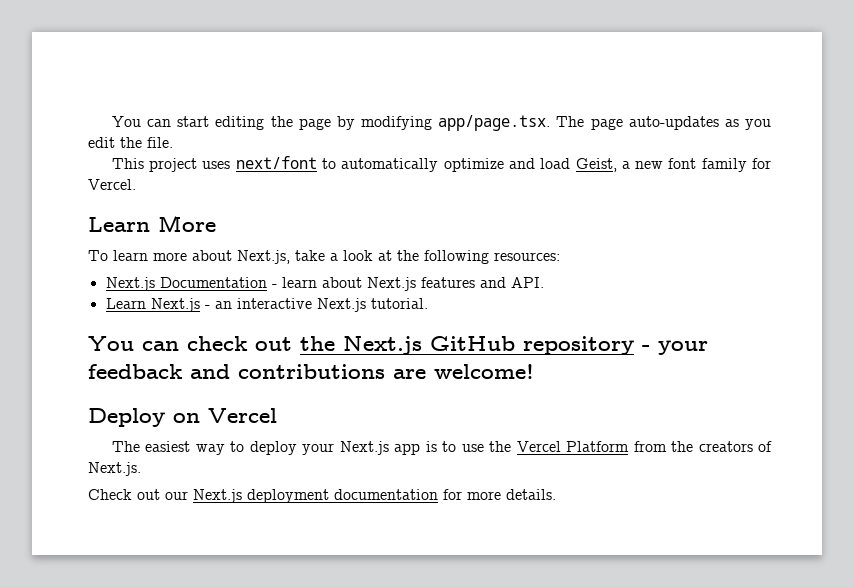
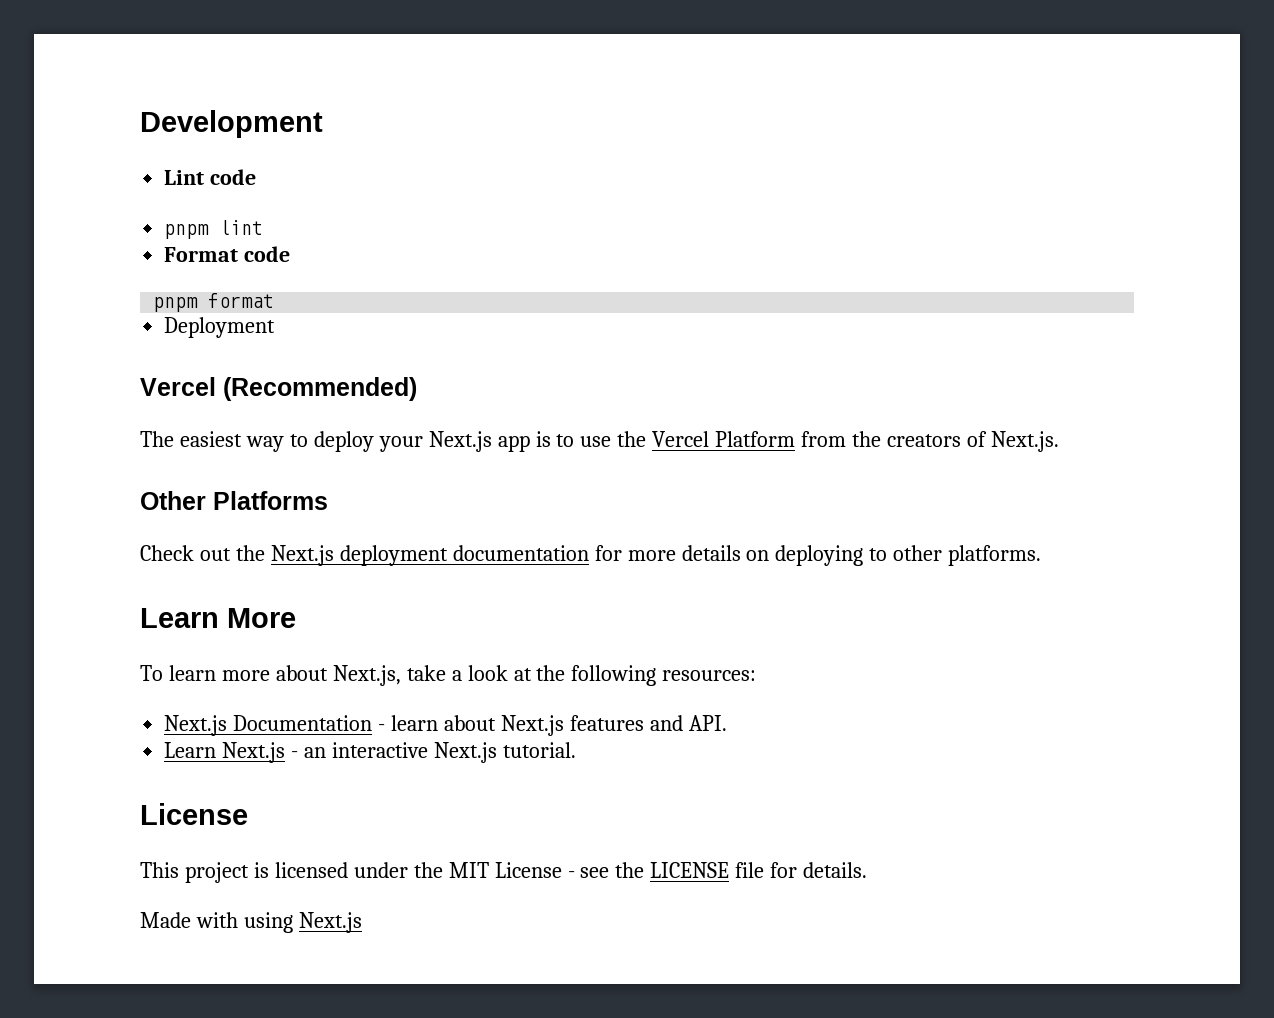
- You can start editing the page by modifying app/page.tsx. The page auto-updates as you edit the file.
- This project uses next/font to automatically optimize and load Geist, a new font family for Vercel.
+ Development
+ Lint code
+ pnpm lint
+ Format code
+ pnpm format
+ Deployment
+ Vercel (Recommended)
+ The easiest way to deploy your Next.js app is to use the Vercel Platform from the creators of Next.js.
+ Other Platforms
+ Check out the Next.js deployment documentation for more details on deploying to other platforms.
  Learn Next.js - an interactive Next.js tutorial.
- You can check out the Next.js GitHub repository - your feedback and contributions are welcome!
- Deploy on Vercel
- The easiest way to deploy your Next.js app is to use the Vercel Platform from the creators of Next.js.
- Check out our Next.js deployment documentation for more details.
+ License
+ This project is licensed under the MIT License - see the LICENSE file for details.
+ Made with using Next.js

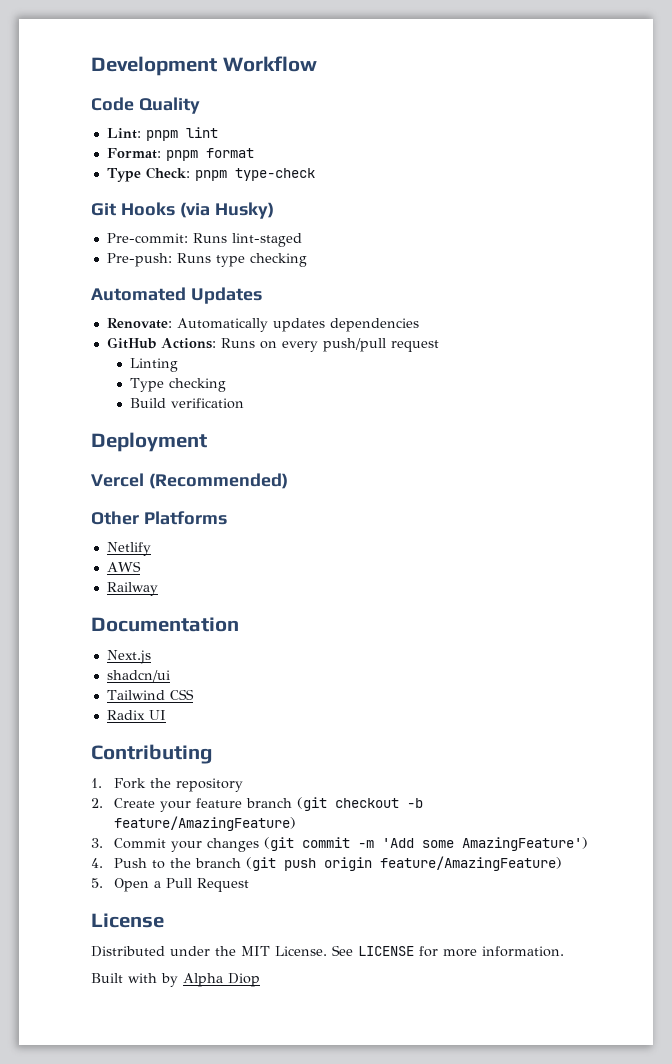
- Development
- Lint code
- pnpm lint
+ Development Workflow
+ Code Quality
+ Lint: pnpm lint
- Format code
- pnpm format
+ Format: pnpm format
+ Type Check: pnpm type-check
+ Git Hooks (via Husky)
+ Pre-commit: Runs lint-staged
+ Pre-push: Runs type checking
+ Automated Updates
+ Renovate: Automatically updates dependencies
+ GitHub Actions: Runs on every push/pull request
+ Linting
+ Type checking
+ Build verification
  Deployment
  Vercel (Recommended)
- The easiest way to deploy your Next.js app is to use the Vercel Platform from the creators of Next.js.
  Other Platforms
- Check out the Next.js deployment documentation for more details on deploying to other platforms.
- Learn More
- To learn more about Next.js, take a look at the following resources:
- Next.js Documentation - learn about Next.js features and API.
- Learn Next.js - an interactive Next.js tutorial.
+ Netlify
+ AWS
+ Railway
+ Documentation
+ Next.js
+ shadcn/ui
+ Tailwind CSS
+ Radix UI
+ Contributing
+ 1. Fork the repository
+ 2. Create your feature branch (git checkout -b feature/AmazingFeature)
+ 3. Commit your changes (git commit -m 'Add some AmazingFeature')
+ 4. Push to the branch (git push origin feature/AmazingFeature)
+ 5. Open a Pull Request
  License
- This project is licensed under the MIT License - see the LICENSE file for details.
- Made with using Next.js
+ Distributed under the MIT License. See LICENSE for more information.
+ Built with by Alpha Diop

